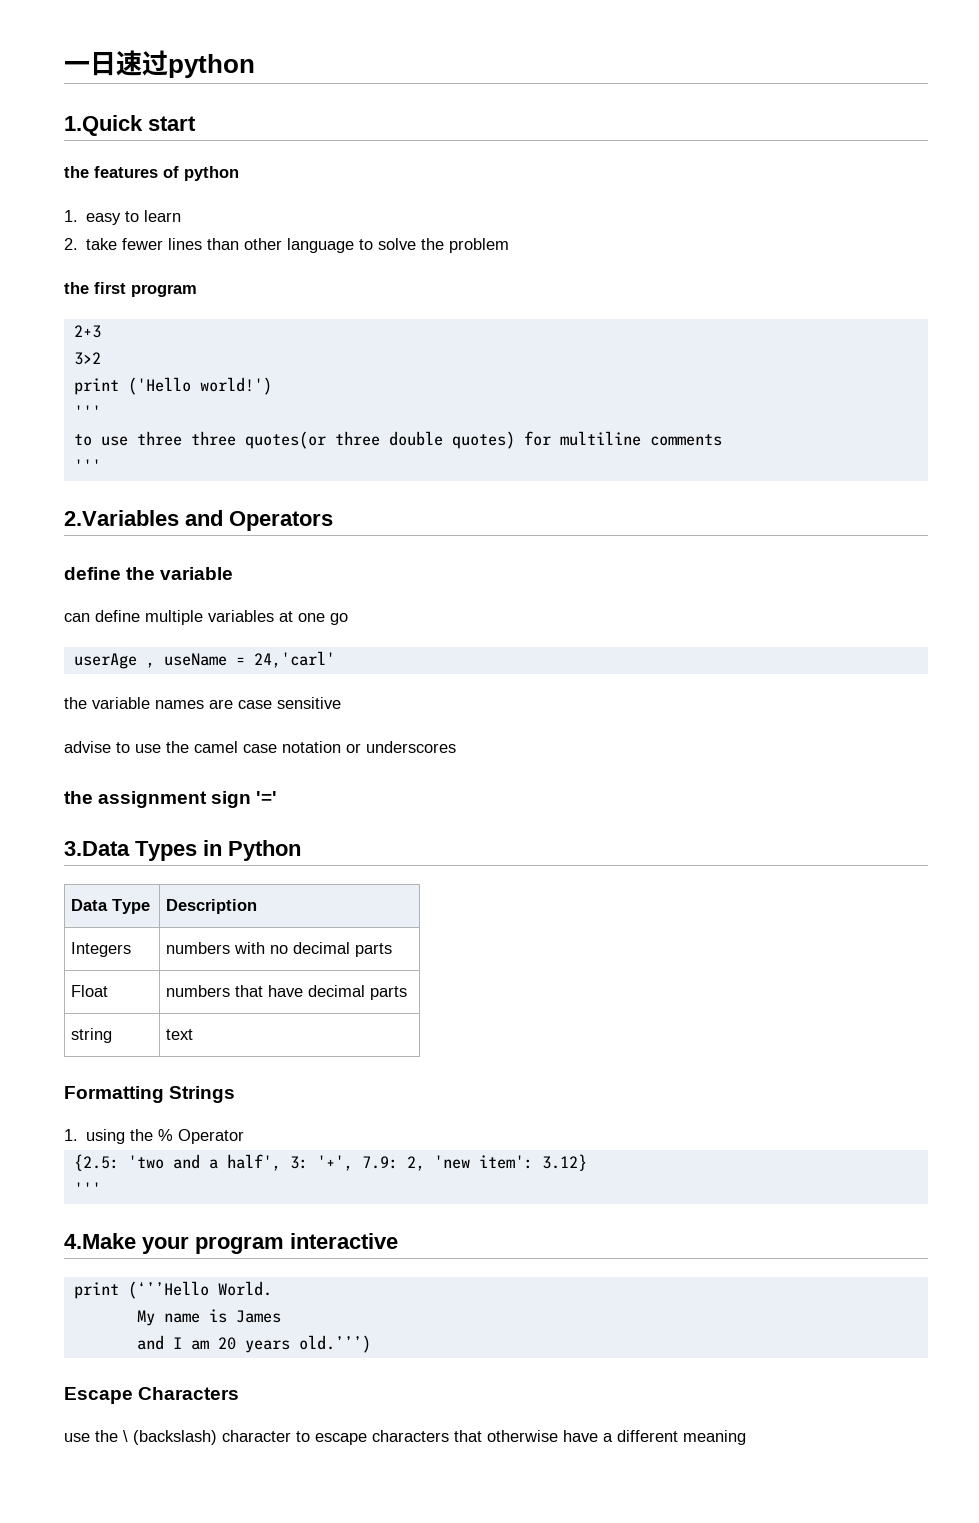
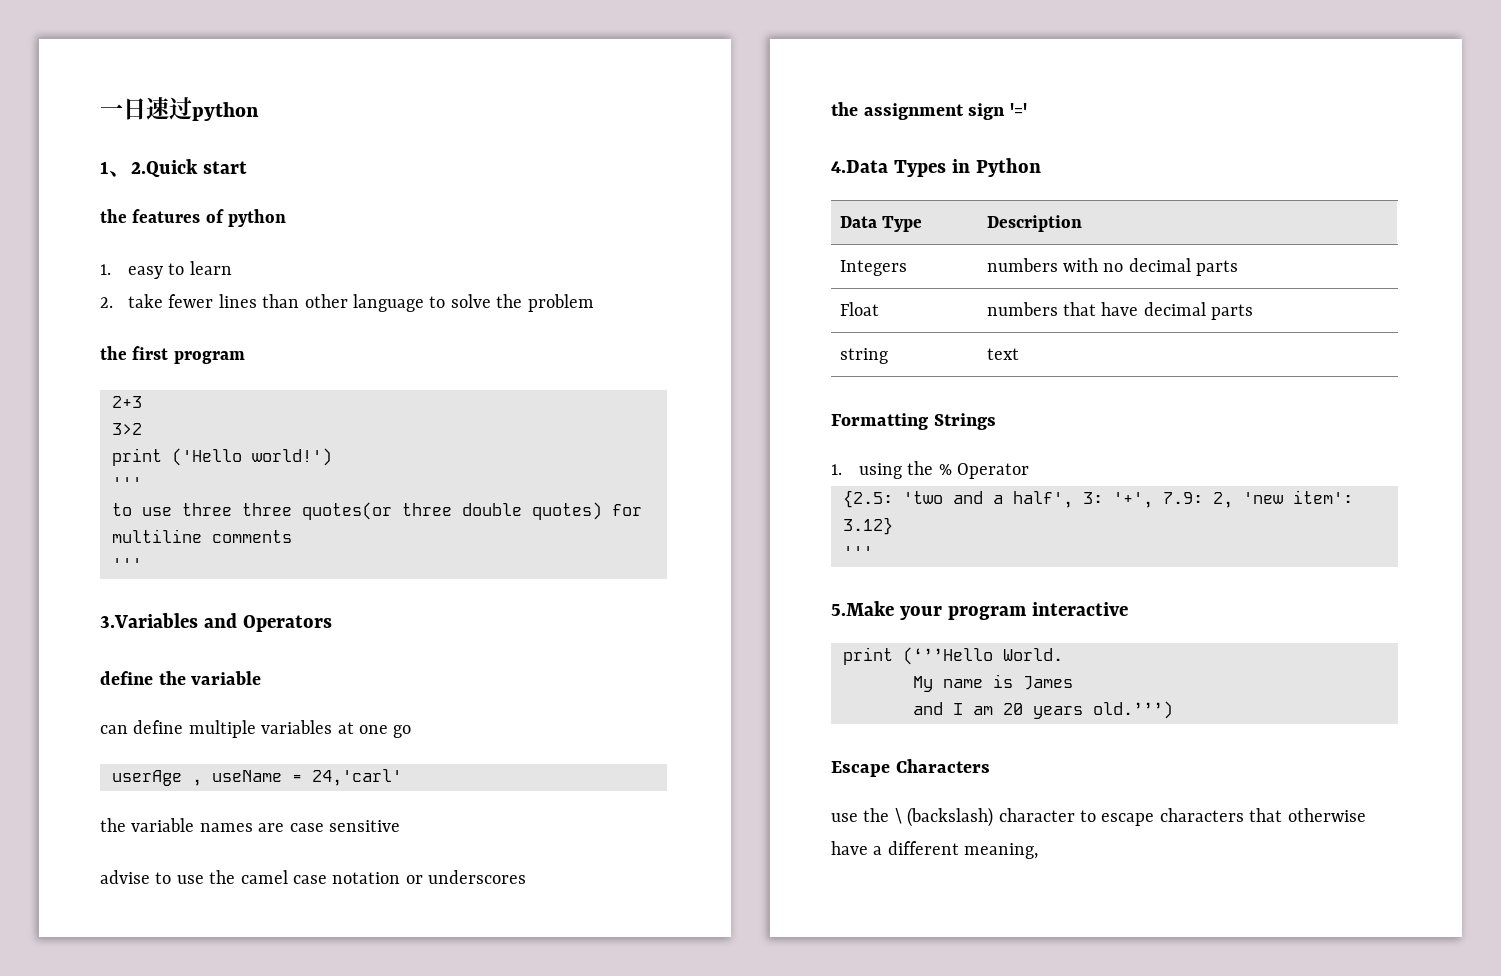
- 1.Quick start
+ 1、2.Quick start
- 2.Variables and Operators
+ 3.Variables and Operators
- 3.Data Types in Python
+ 4.Data Types in Python
- 4.Make your program interactive
+ 5.Make your program interactive
- use the \ (backslash) character to escape characters that otherwise have a different meaning
+ use the \ (backslash) character to escape characters that otherwise have a different meaning,

